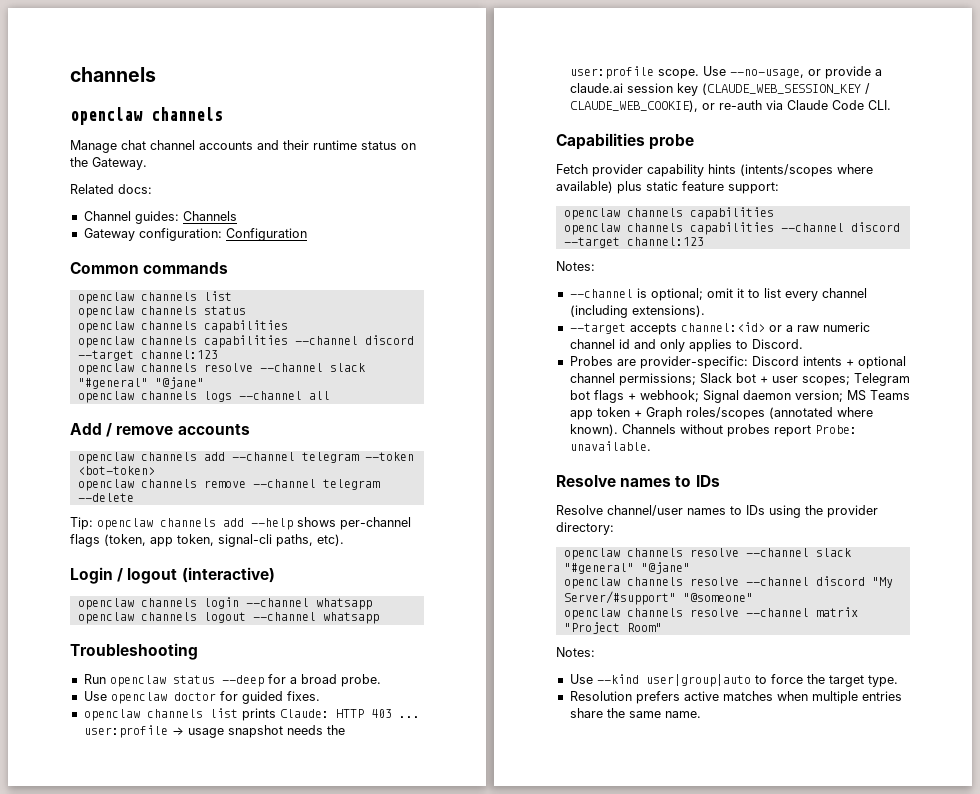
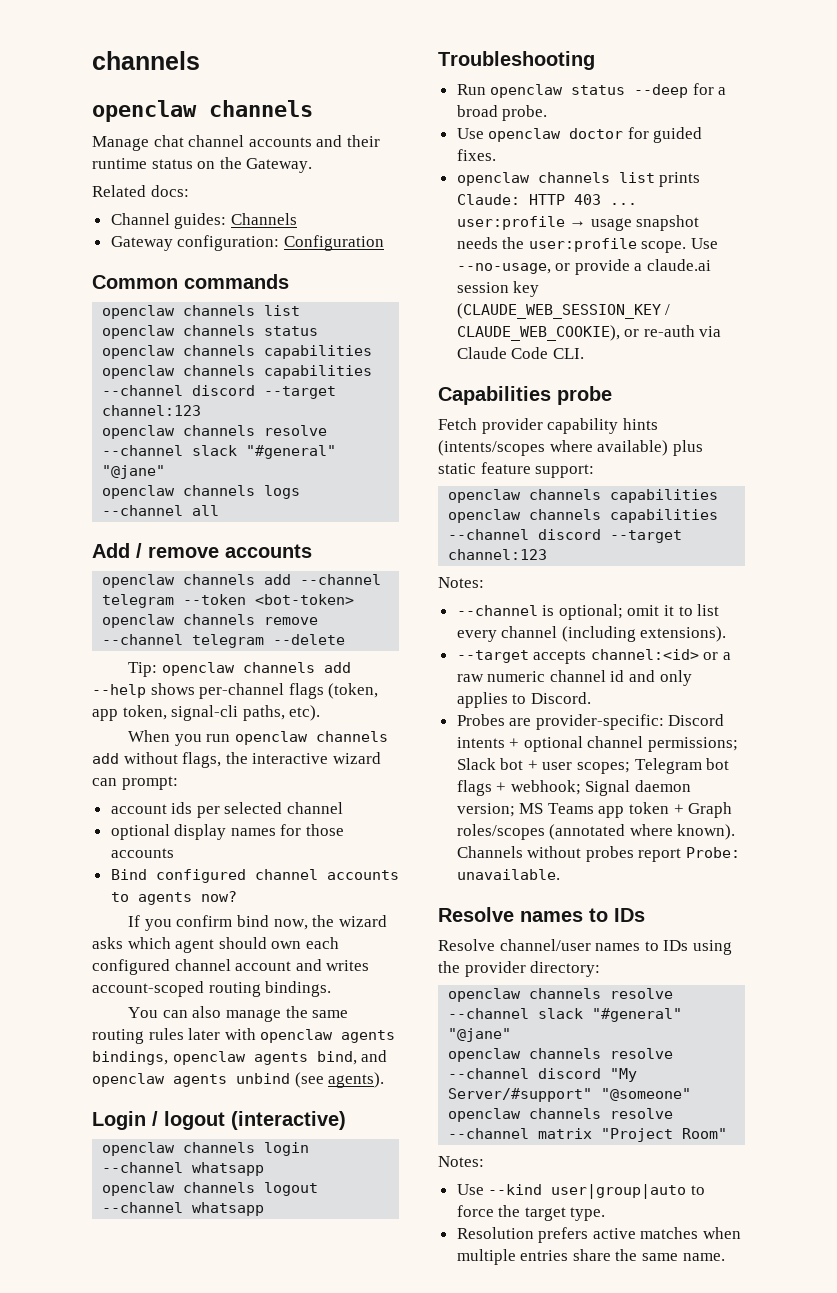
+ When you run openclaw channels add without flags, the interactive wizard can prompt:
+ account ids per selected channel
+ optional display names for those accounts
+ Bind configured channel accounts to agents now?
+ If you confirm bind now, the wizard asks which agent should own each configured channel account and writes account-scoped routing bindings.
+ You can also manage the same routing rules later with openclaw agents bindings, openclaw agents bind, and openclaw agents unbind (see agents).

